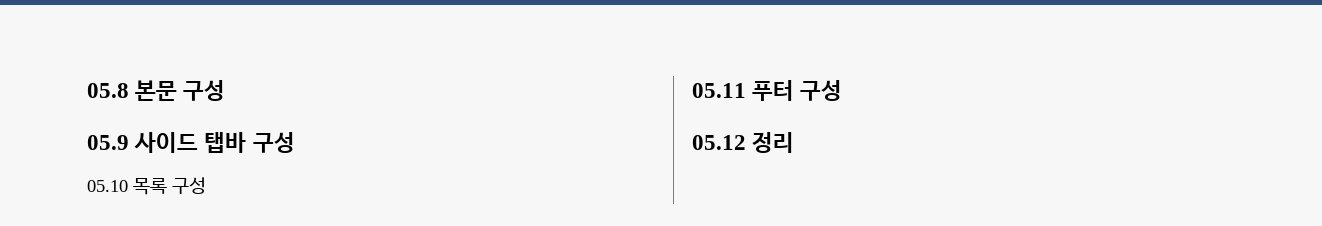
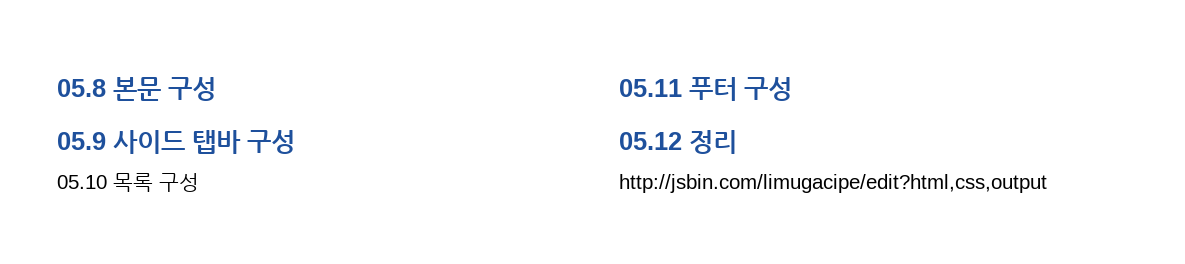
+ http://jsbin.com/limugacipe/edit?html,css,output

